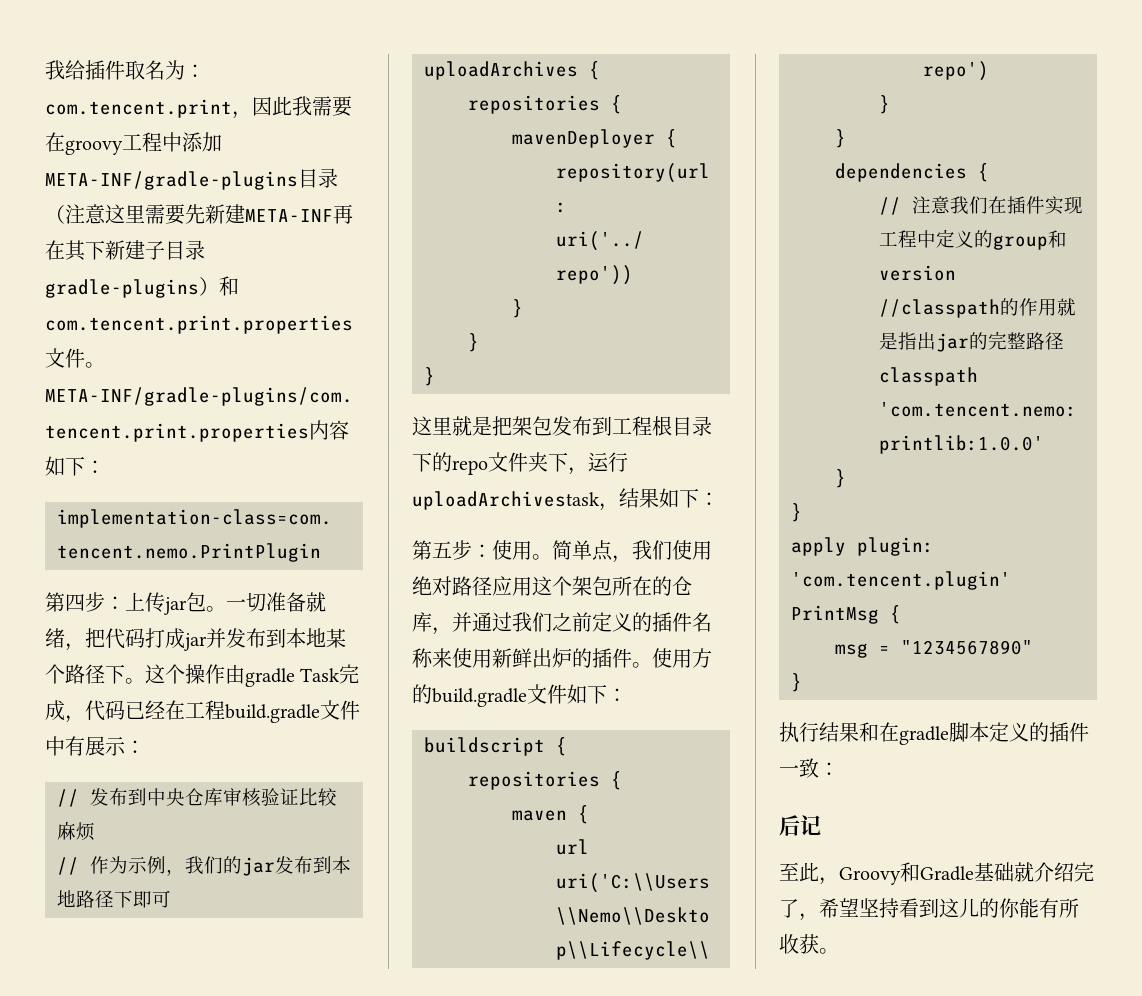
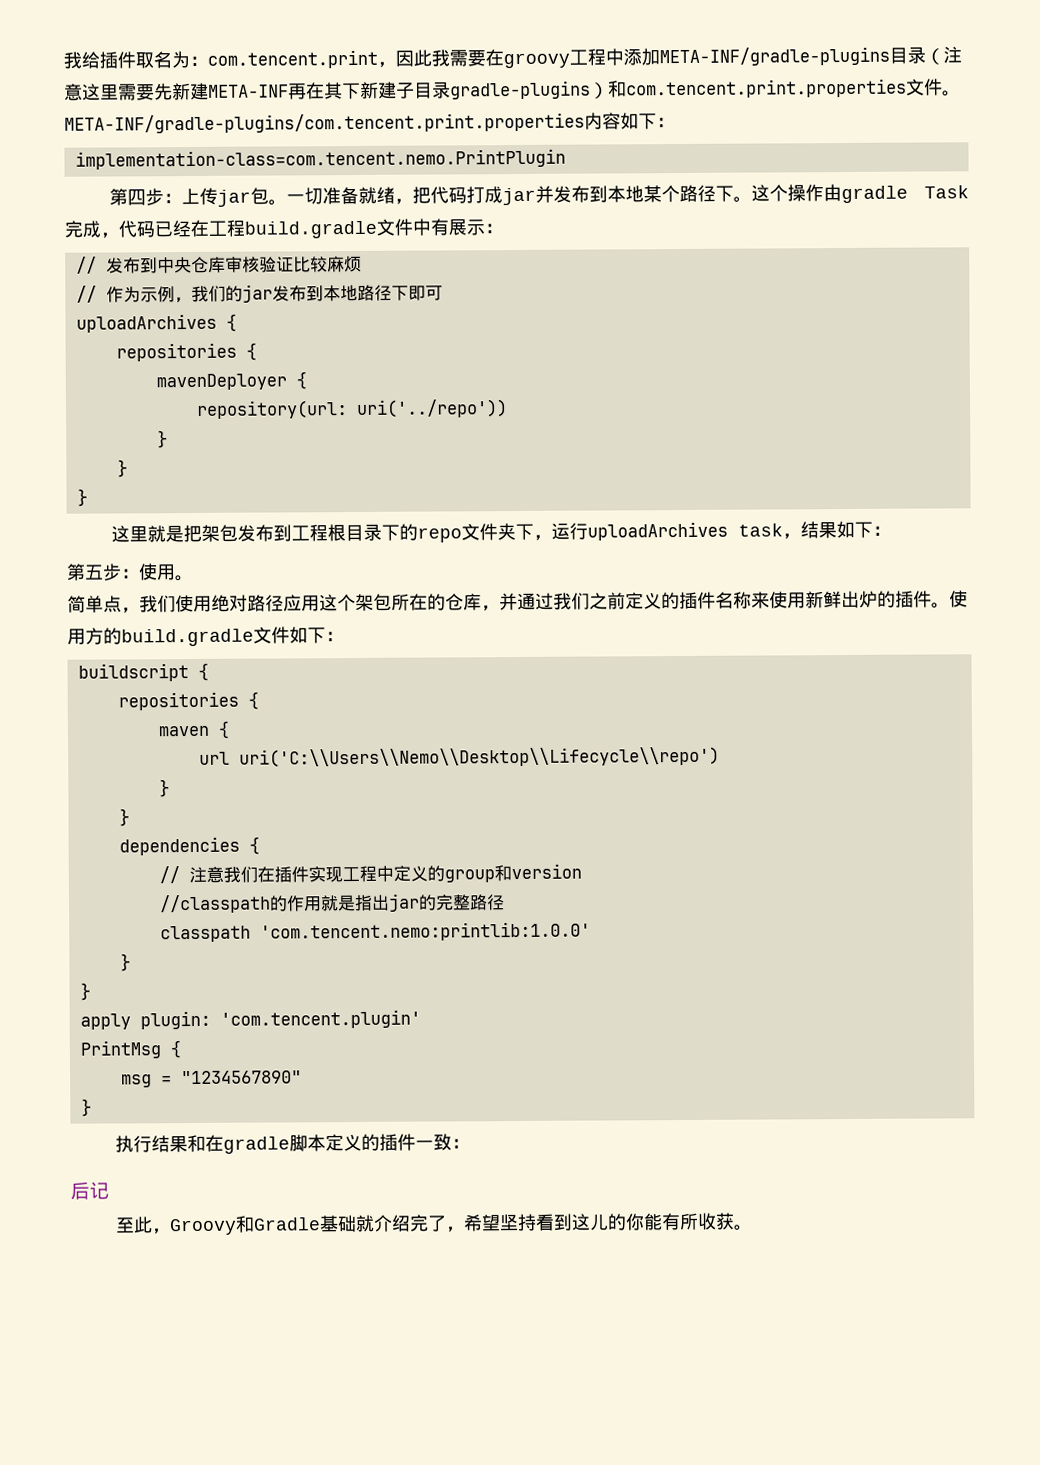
- 这里就是把架包发布到工程根目录下的repo文件夹下，运行uploadArchivestask，结果如下：
+ 这里就是把架包发布到工程根目录下的repo文件夹下，运行uploadArchives task，结果如下：
- 第五步：使用。简单点，我们使用绝对路径应用这个架包所在的仓库，并通过我们之前定义的插件名称来使用新鲜出炉的插件。
+ 第五步：使用。
+ 简单点，我们使用绝对路径应用这个架包所在的仓库，并通过我们之前定义的插件名称来使用新鲜出炉的插件。

